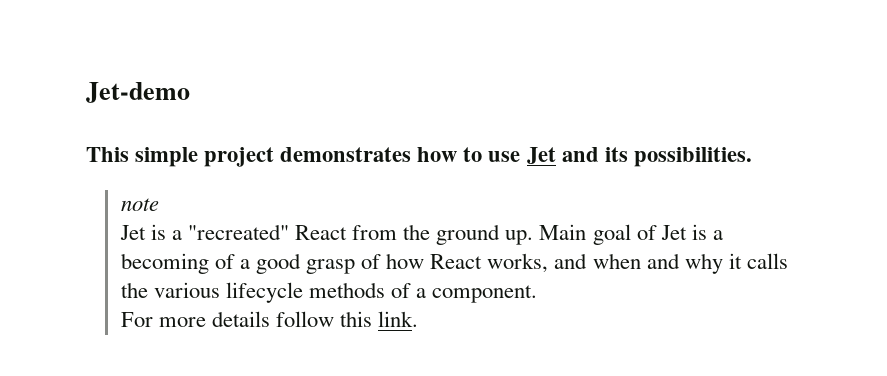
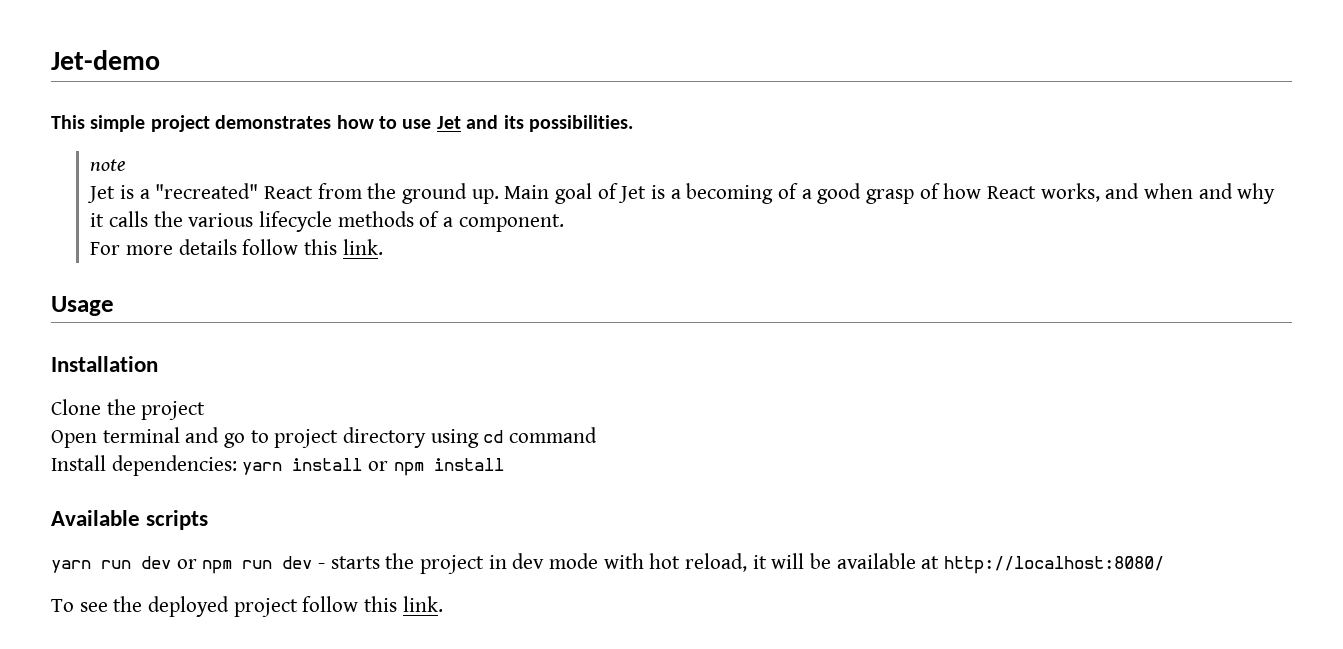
+ Usage
+ Installation
+ Clone the project
+ Open terminal and go to project directory using cd command
+ Install dependencies: yarn install or npm install
+ Available scripts
+ yarn run dev or npm run dev - starts the project in dev mode with hot reload, it will be available at http://localhost:8080/
+ To see the deployed project follow this link.

